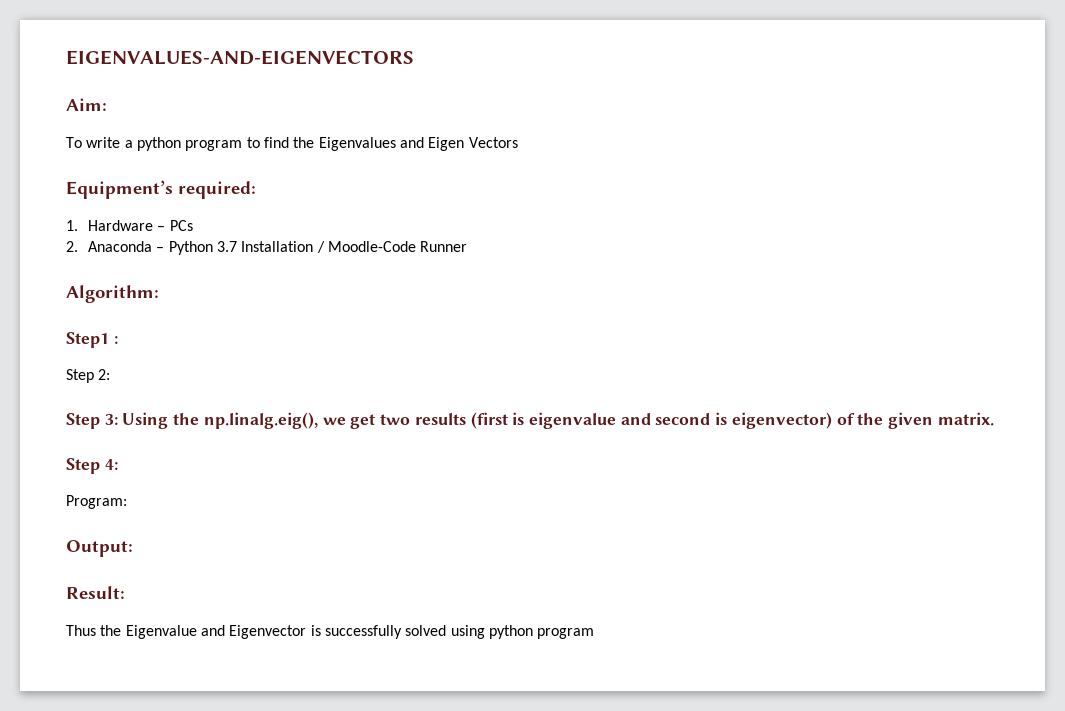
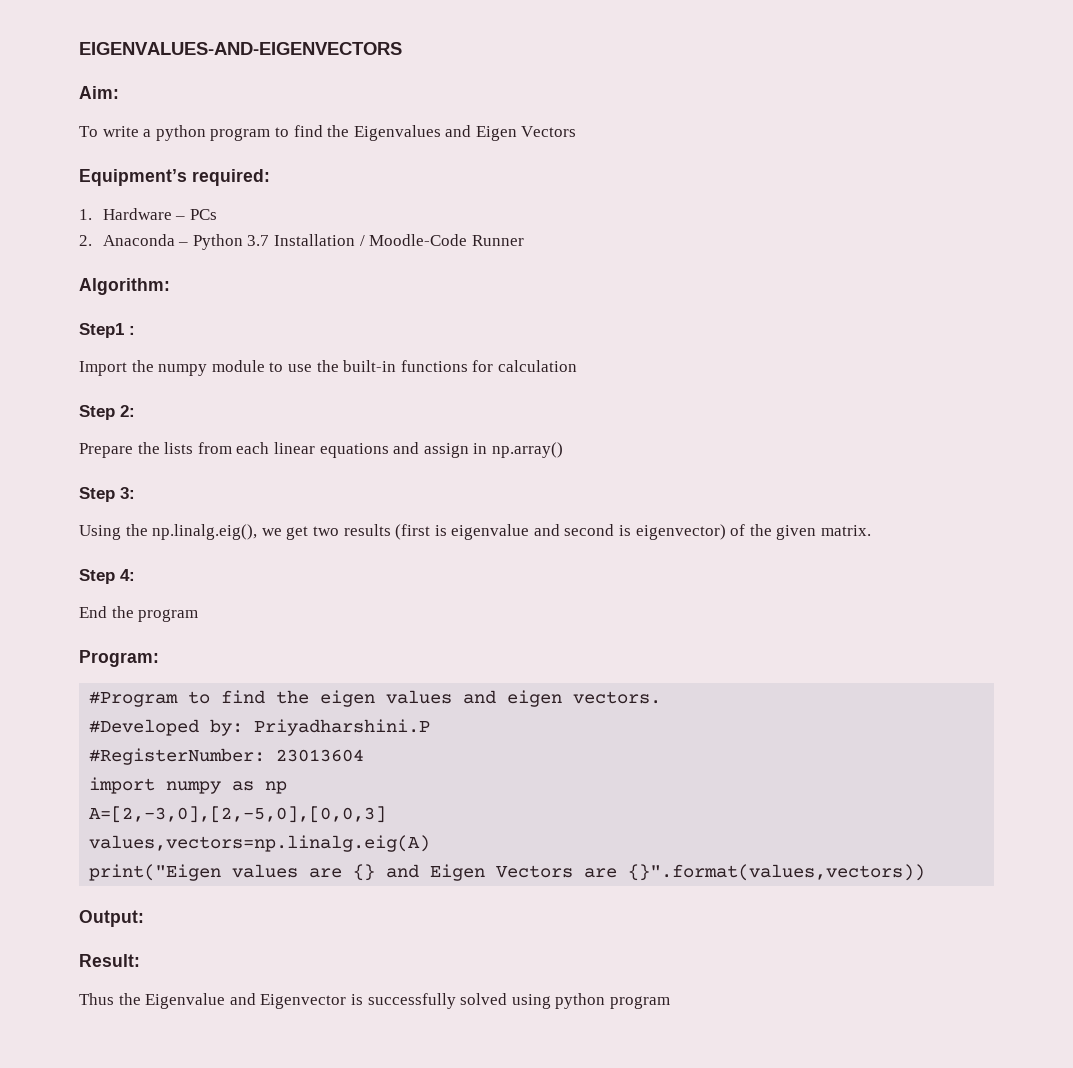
+ Import the numpy module to use the built-in functions for calculation
  Step 2:
+ Prepare the lists from each linear equations and assign in np.array()
- Step 3: Using the np.linalg.eig(), we get two results (first is eigenvalue and second is eigenvector) of the given matrix.
+ Step 3:
+ Using the np.linalg.eig(), we get two results (first is eigenvalue and second is eigenvector) of the given matrix.
+ End the program
  Program:
+ #Program to find the eigen values and eigen vectors.
+ #Developed by: Priyadharshini.P
+ #RegisterNumber: 23013604
+ import numpy as np
+ A=[2,-3,0],[2,-5,0],[0,0,3]
+ values,vectors=np.linalg.eig(A)
+ print("Eigen values are {} and Eigen Vectors are {}".format(values,vectors))

